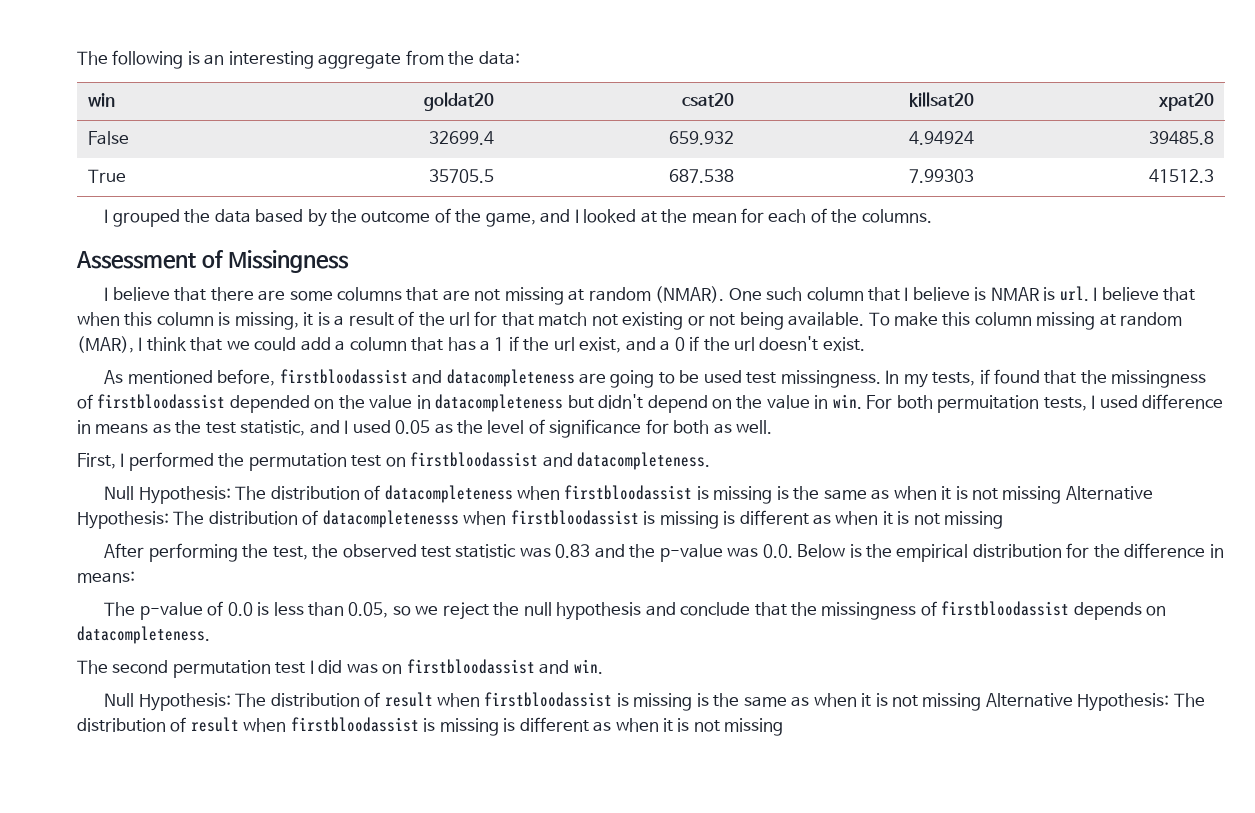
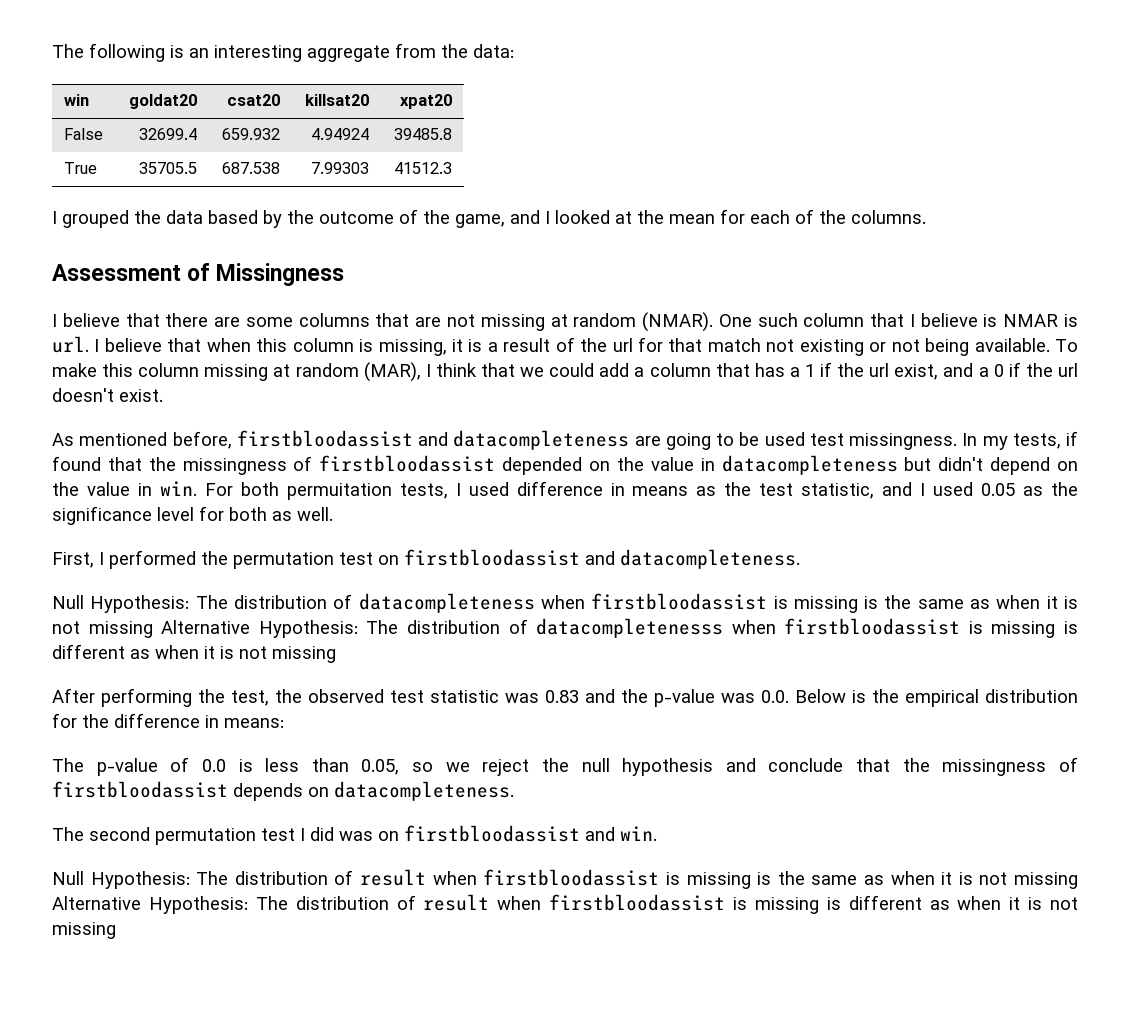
- For both permuitation tests, I used difference in means as the test statistic, and I used 0.05 as the level of significance for both as well.
+ For both permuitation tests, I used difference in means as the test statistic, and I used 0.05 as the significance level for both as well.

